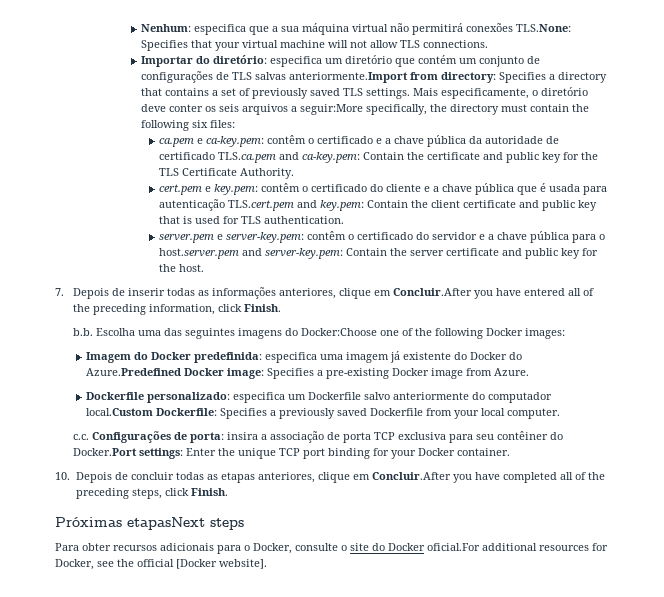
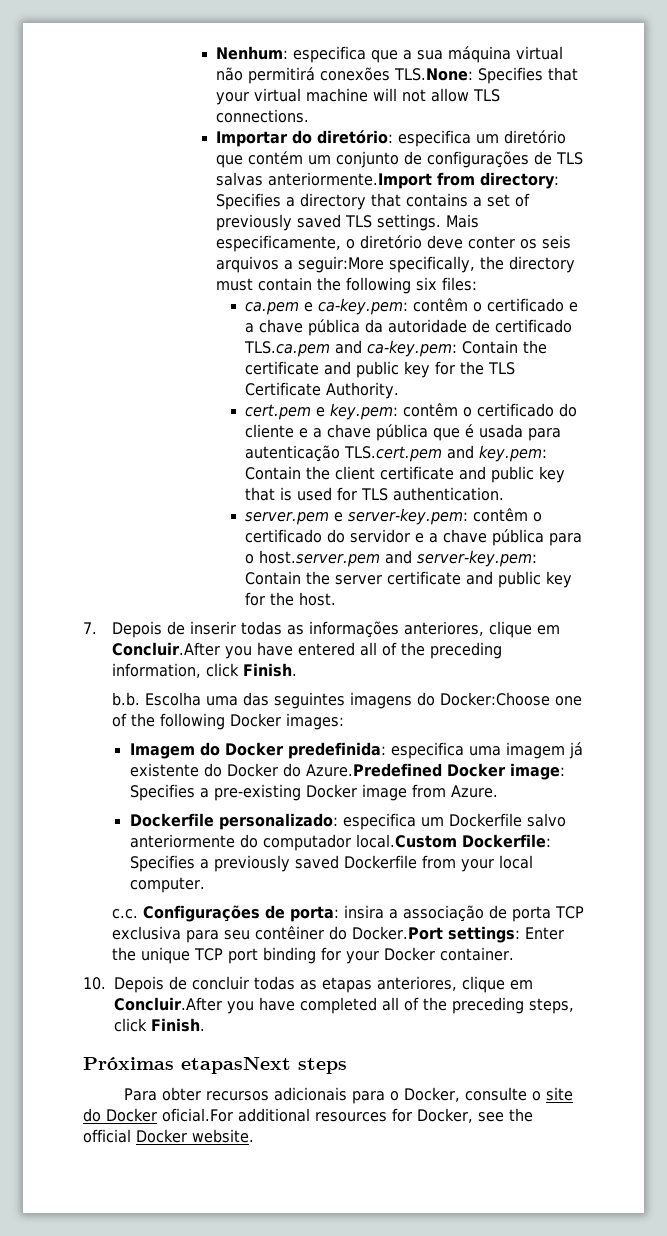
- Para obter recursos adicionais para o Docker, consulte o site do Docker oficial.For additional resources for Docker, see the official [Docker website].
+ Para obter recursos adicionais para o Docker, consulte o site do Docker oficial.For additional resources for Docker, see the official Docker website.

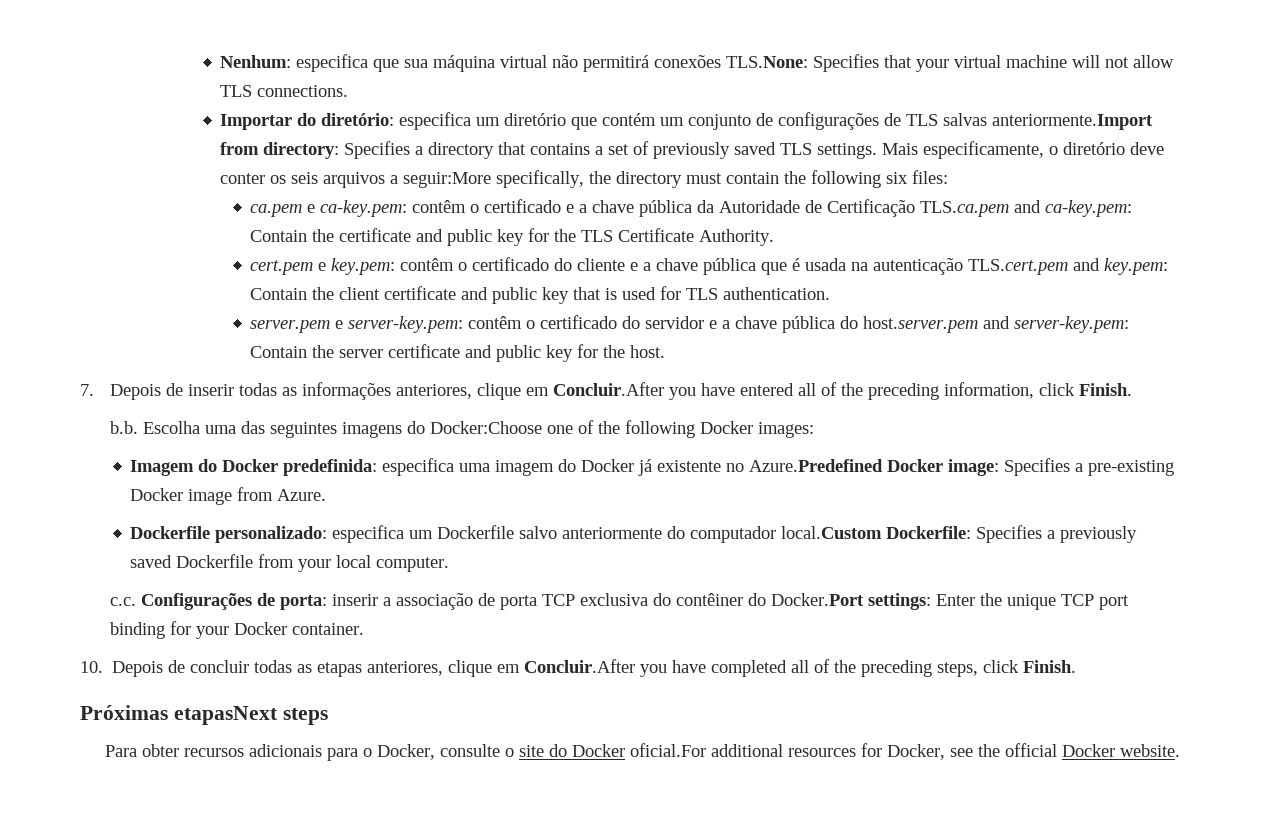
- Nenhum: especifica que a sua máquina virtual não permitirá conexões TLS.None: Specifies that your virtual machine will not allow TLS connections.
+ Nenhum: especifica que sua máquina virtual não permitirá conexões TLS.None: Specifies that your virtual machine will not allow TLS connections.
- ca.pem e ca-key.pem: contêm o certificado e a chave pública da autoridade de certificado TLS.ca.pem and ca-key.pem: Contain the certificate and public key for the TLS Certificate Authority.
+ ca.pem e ca-key.pem: contêm o certificado e a chave pública da Autoridade de Certificação TLS.ca.pem and ca-key.pem: Contain the certificate and public key for the TLS Certificate Authority.
- cert.pem e key.pem: contêm o certificado do cliente e a chave pública que é usada para autenticação TLS.cert.pem and key.pem: Contain the client certificate and public key that is used for TLS authentication.
+ cert.pem e key.pem: contêm o certificado do cliente e a chave pública que é usada na autenticação TLS.cert.pem and key.pem: Contain the client certificate and public key that is used for TLS authentication.
- server.pem e server-key.pem: contêm o certificado do servidor e a chave pública para o host.server.pem and server-key.pem: Contain the server certificate and public key for the host.
+ server.pem e server-key.pem: contêm o certificado do servidor e a chave pública do host.server.pem and server-key.pem: Contain the server certificate and public key for the host.
- Imagem do Docker predefinida: especifica uma imagem já existente do Docker do Azure.Predefined Docker image: Specifies a pre-existing Docker image from Azure.
+ Imagem do Docker predefinida: especifica uma imagem do Docker já existente no Azure.Predefined Docker image: Specifies a pre-existing Docker image from Azure.
- c.c. Configurações de porta: insira a associação de porta TCP exclusiva para seu contêiner do Docker.Port settings: Enter the unique TCP port binding for your Docker container.
+ c.c. Configurações de porta: inserir a associação de porta TCP exclusiva do contêiner do Docker.Port settings: Enter the unique TCP port binding for your Docker container.

